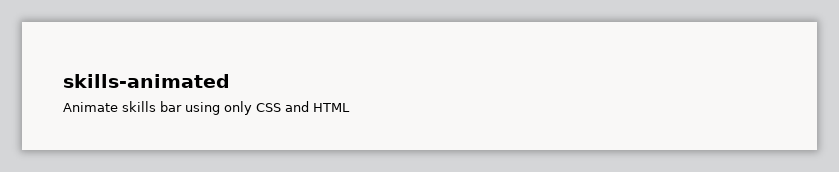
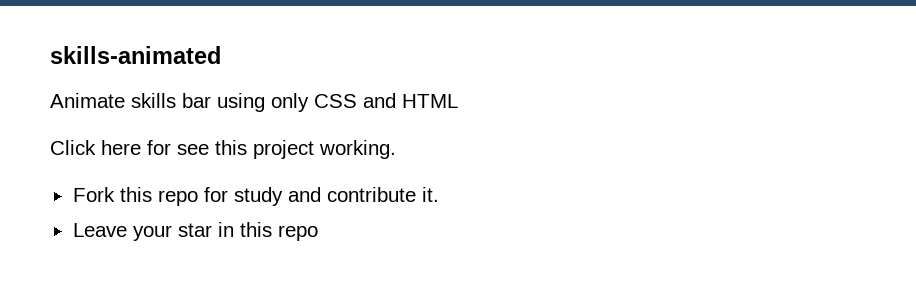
+ Click here for see this project working.
+ Fork this repo for study and contribute it.
+ Leave your star in this repo

